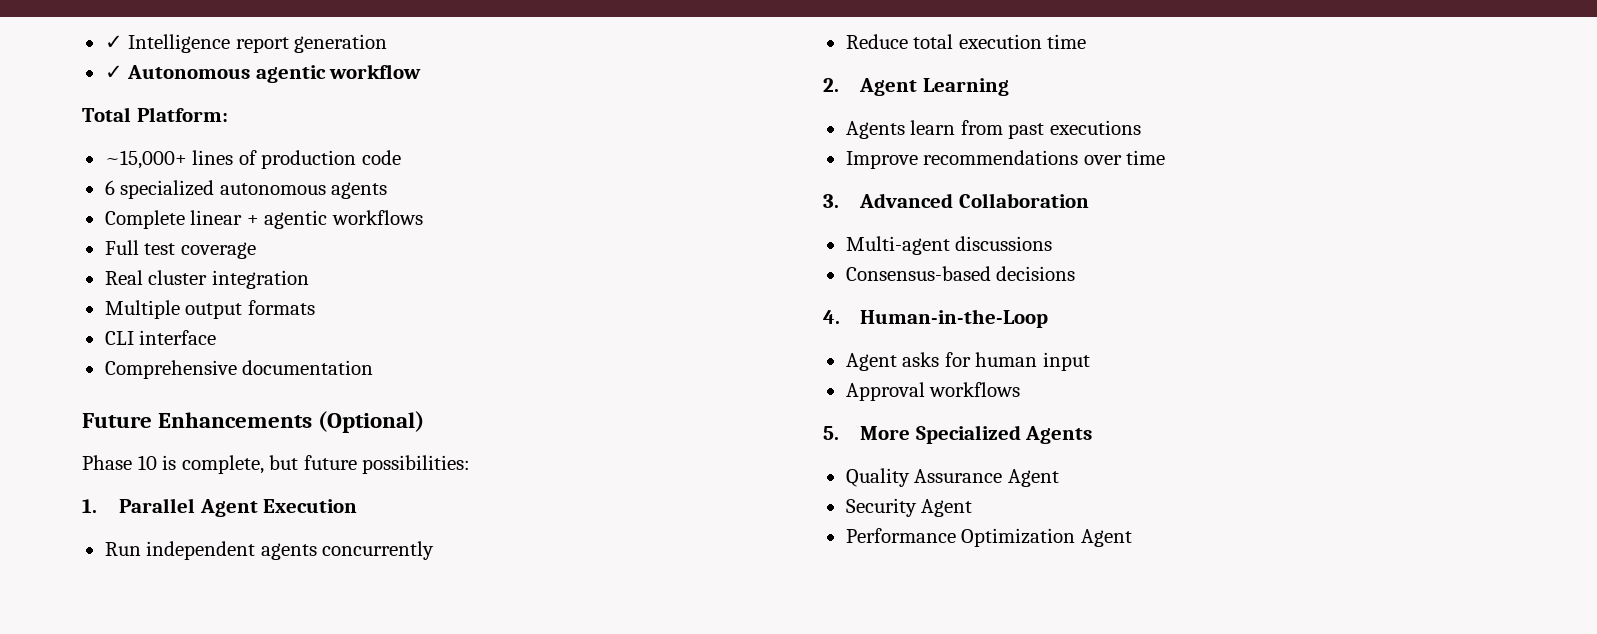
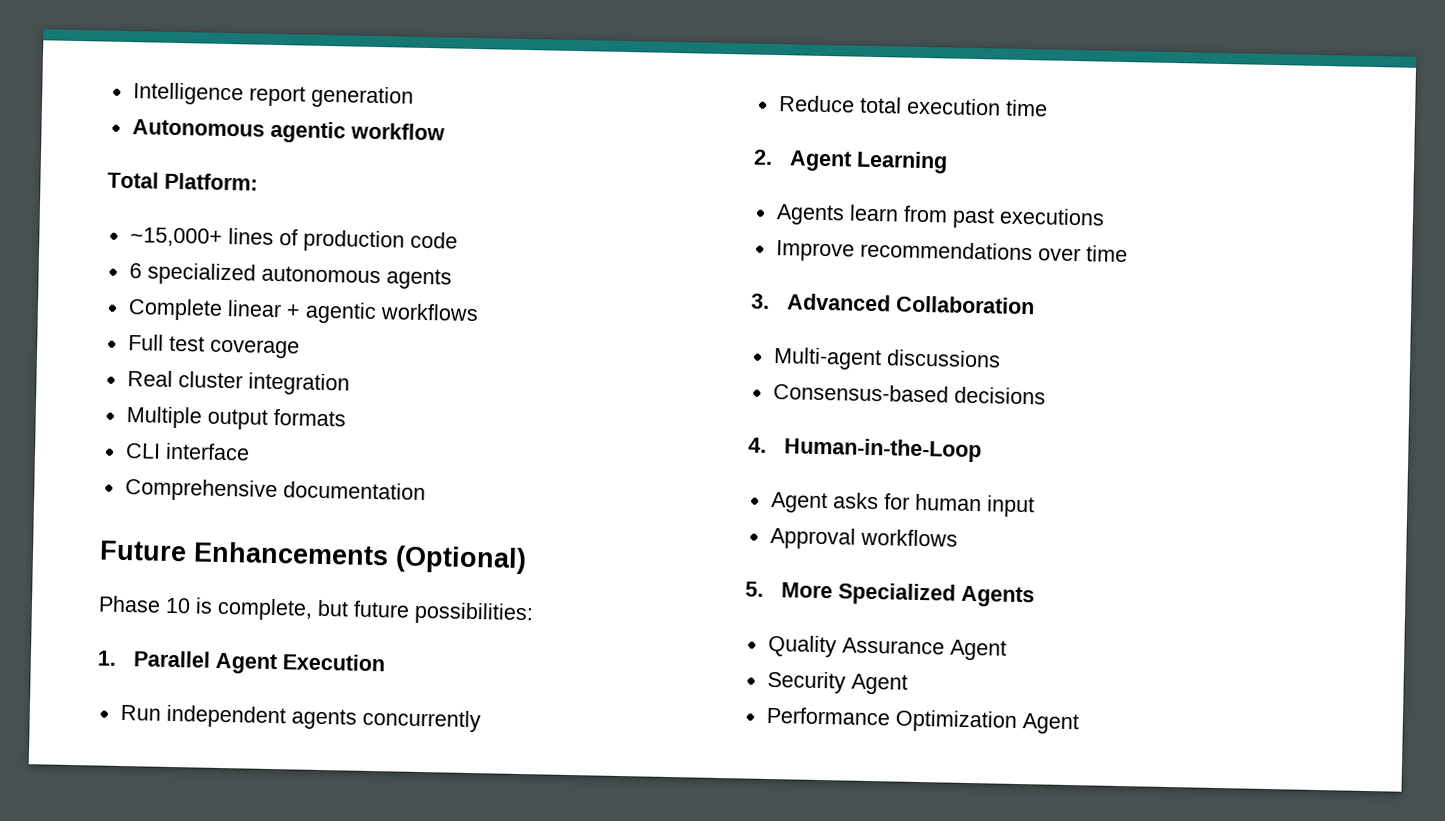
- ✓ Intelligence report generation
+ Intelligence report generation
- ✓ Autonomous agentic workflow
+ Autonomous agentic workflow

